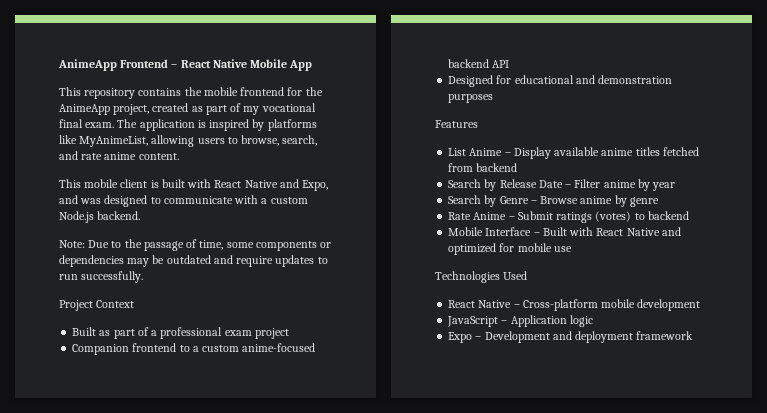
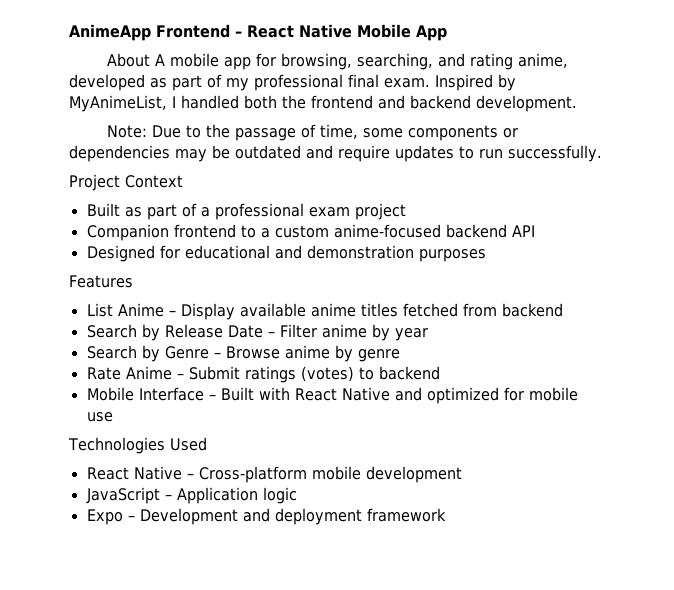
- This repository contains the mobile frontend for the AnimeApp project, created as part of my vocational final exam.
+ About A mobile app for browsing, searching, and rating anime, developed as part of my professional final exam.
- The application is inspired by platforms like MyAnimeList, allowing users to browse, search, and rate anime content.
- This mobile client is built with React Native and Expo, and was designed to communicate with a custom Node.js backend.
+ Inspired by MyAnimeList, I handled both the frontend and backend development.

